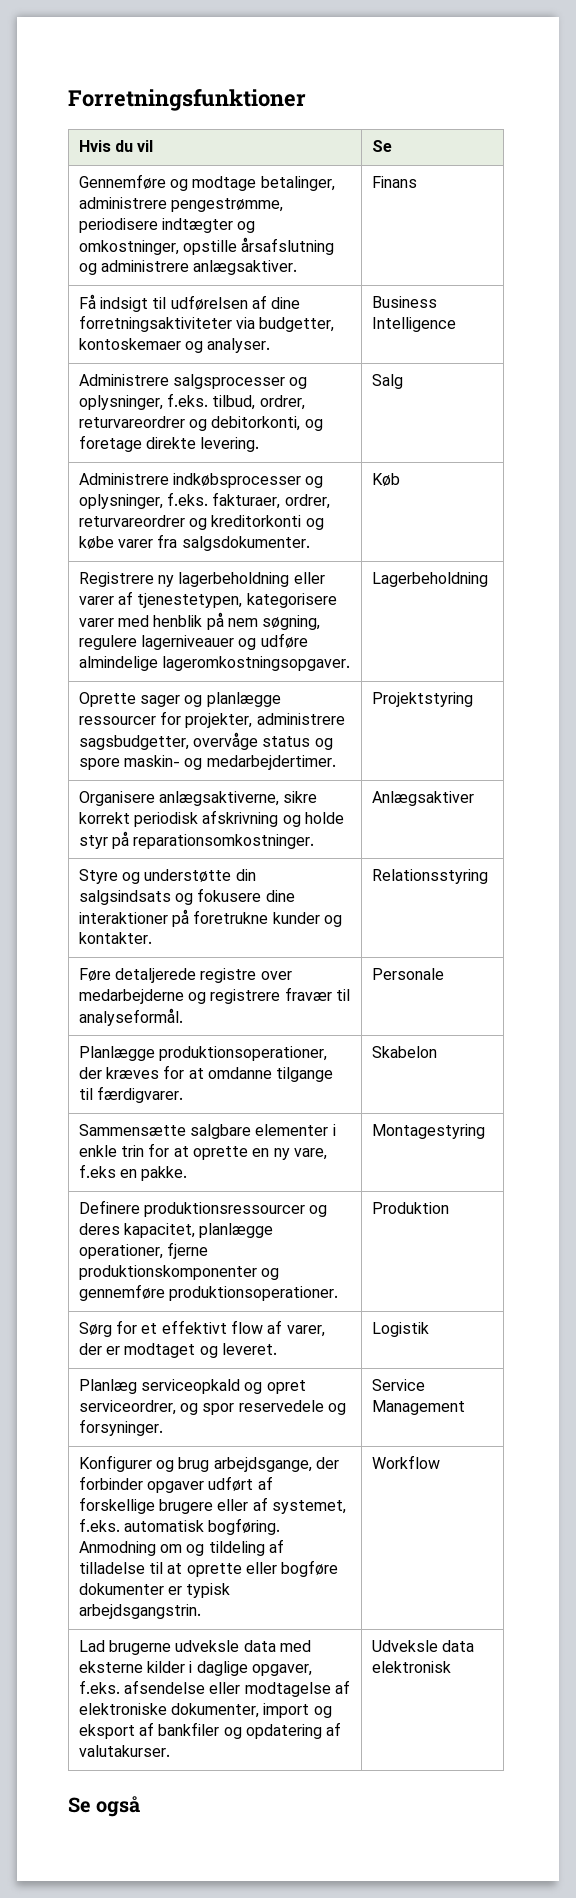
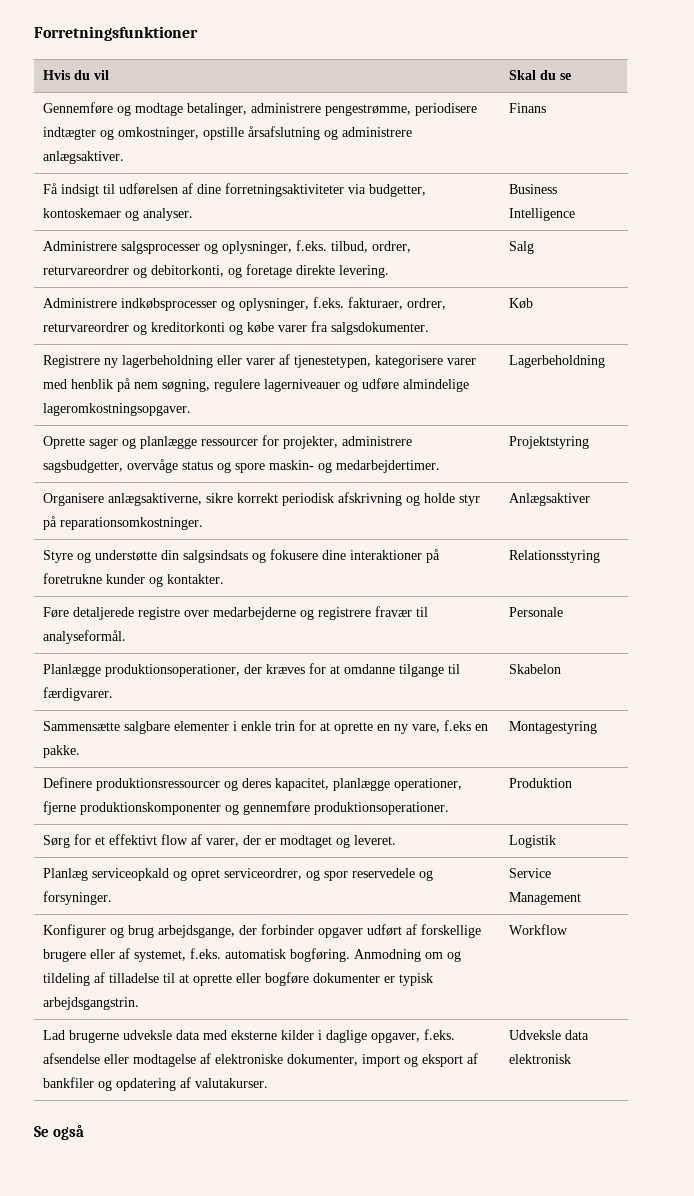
- Hvis du vil | Se
+ Hvis du vil | Skal du se

